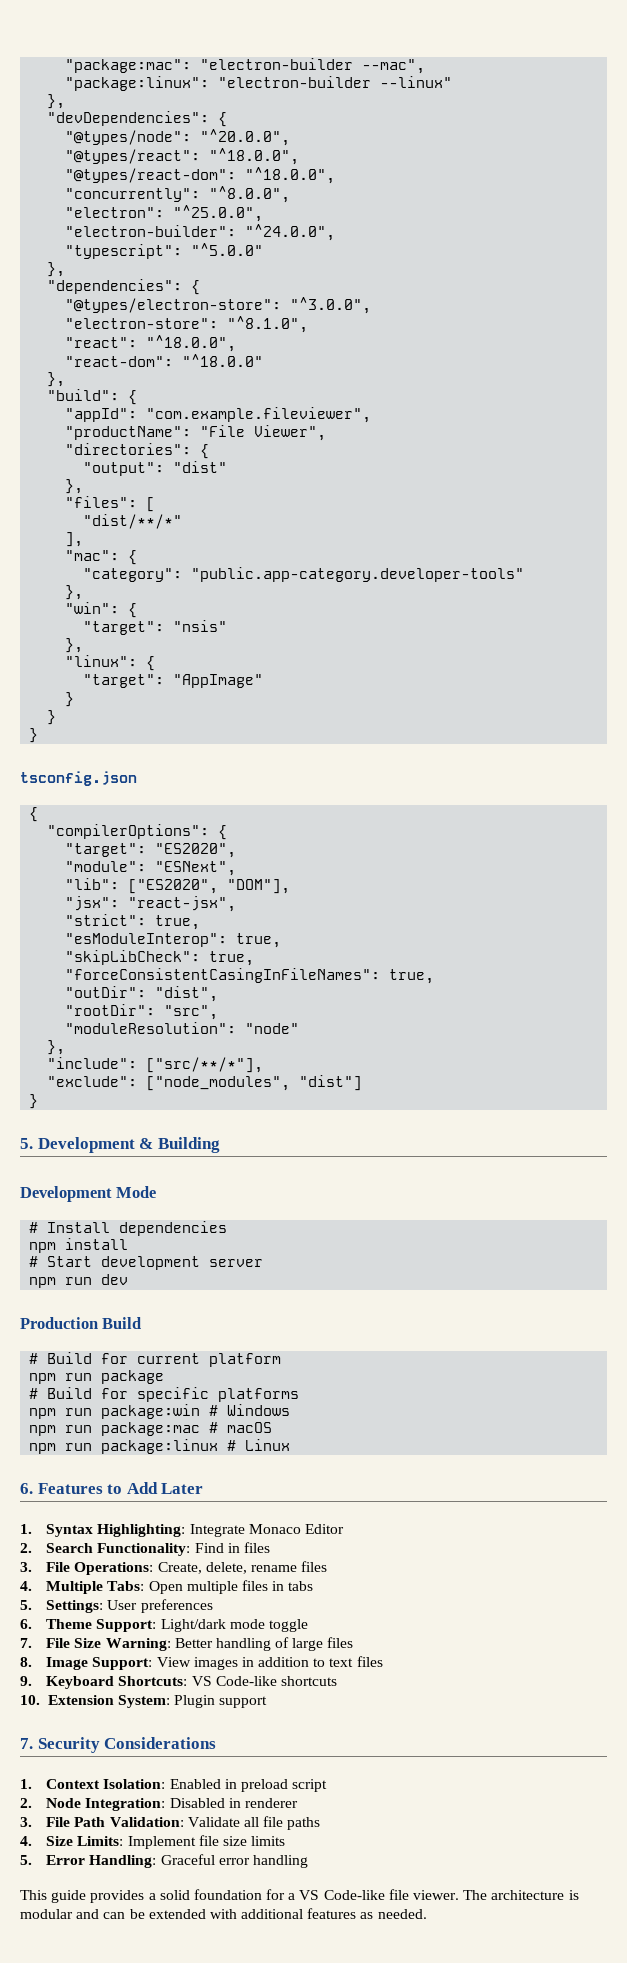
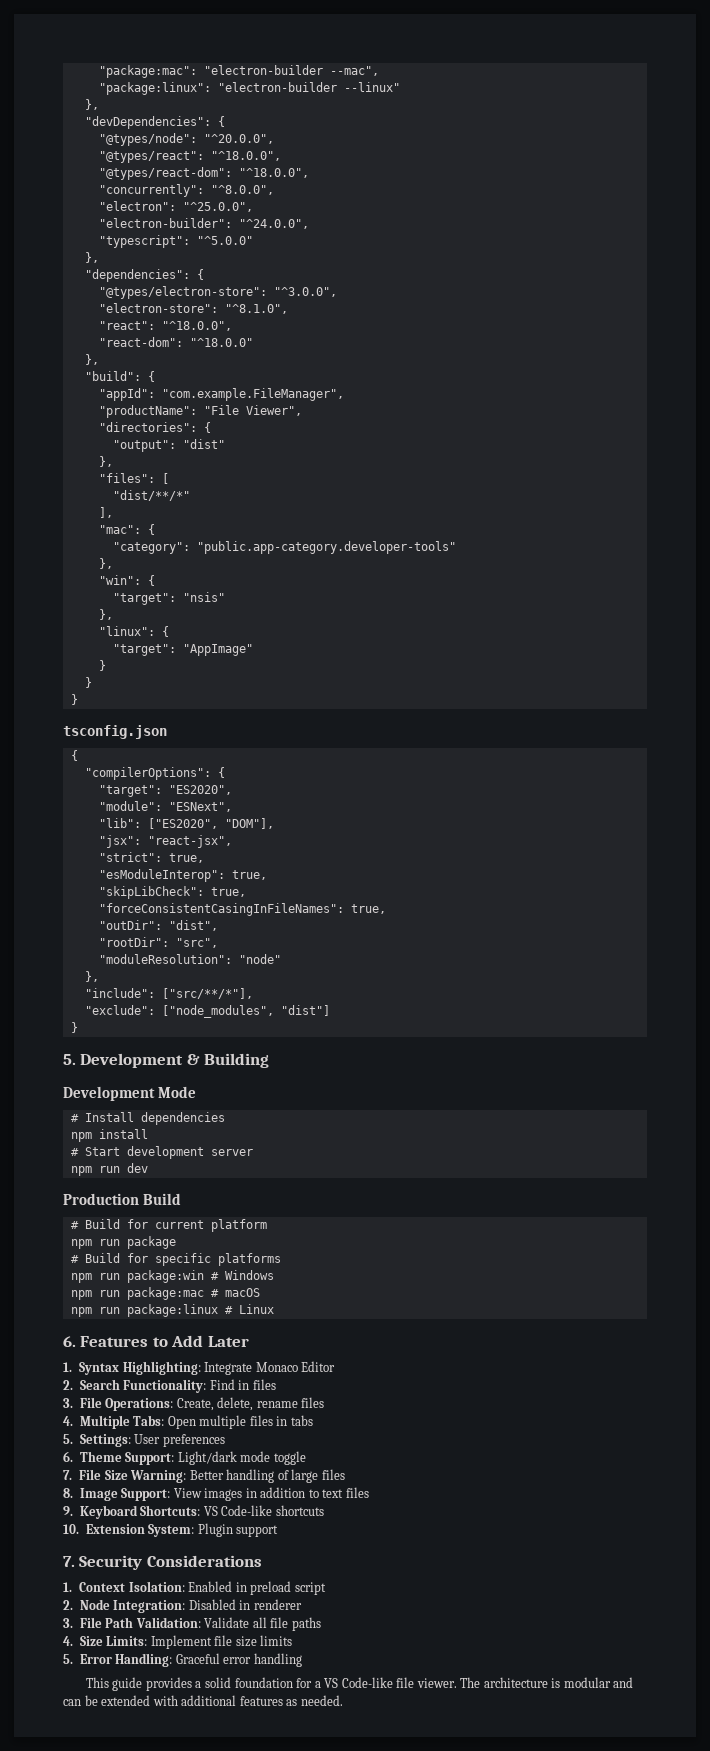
- "appId": "com.example.fileviewer",
+ "appId": "com.example.FileManager",

